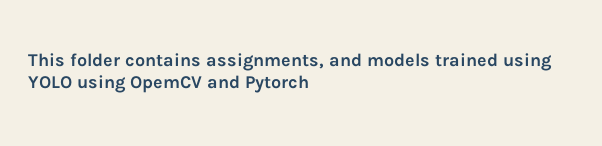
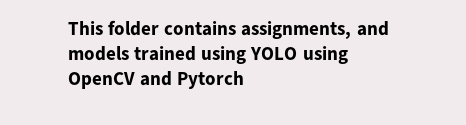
- This folder contains assignments, and models trained using YOLO using OpemCV and Pytorch
+ This folder contains assignments, and models trained using YOLO using OpenCV and Pytorch

